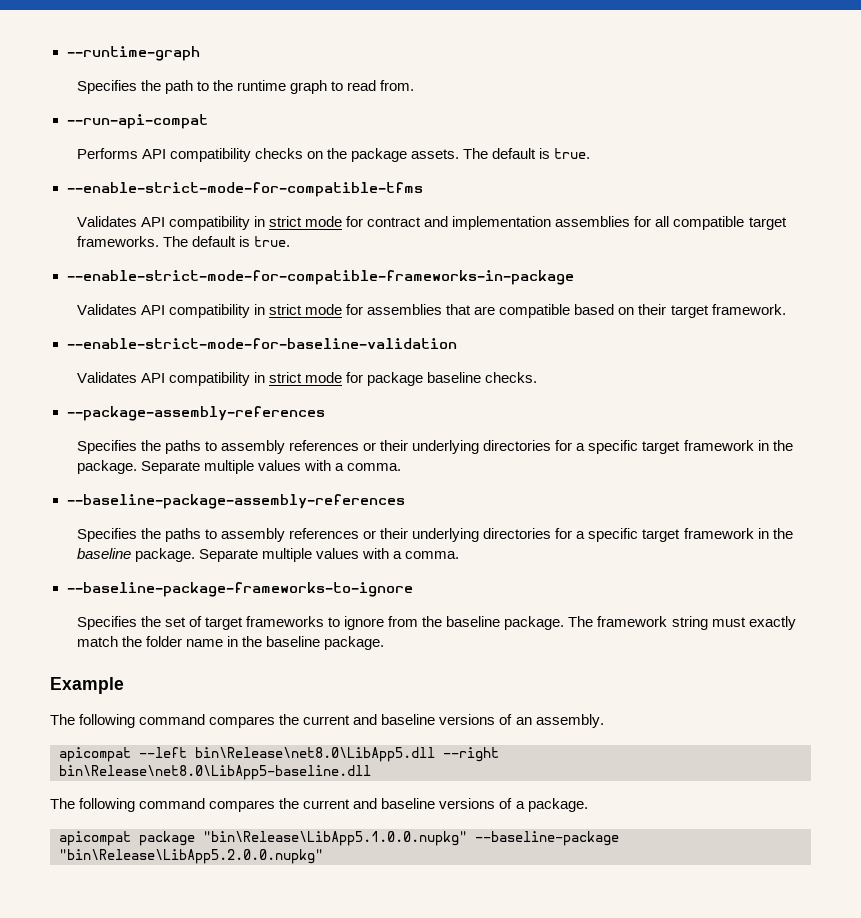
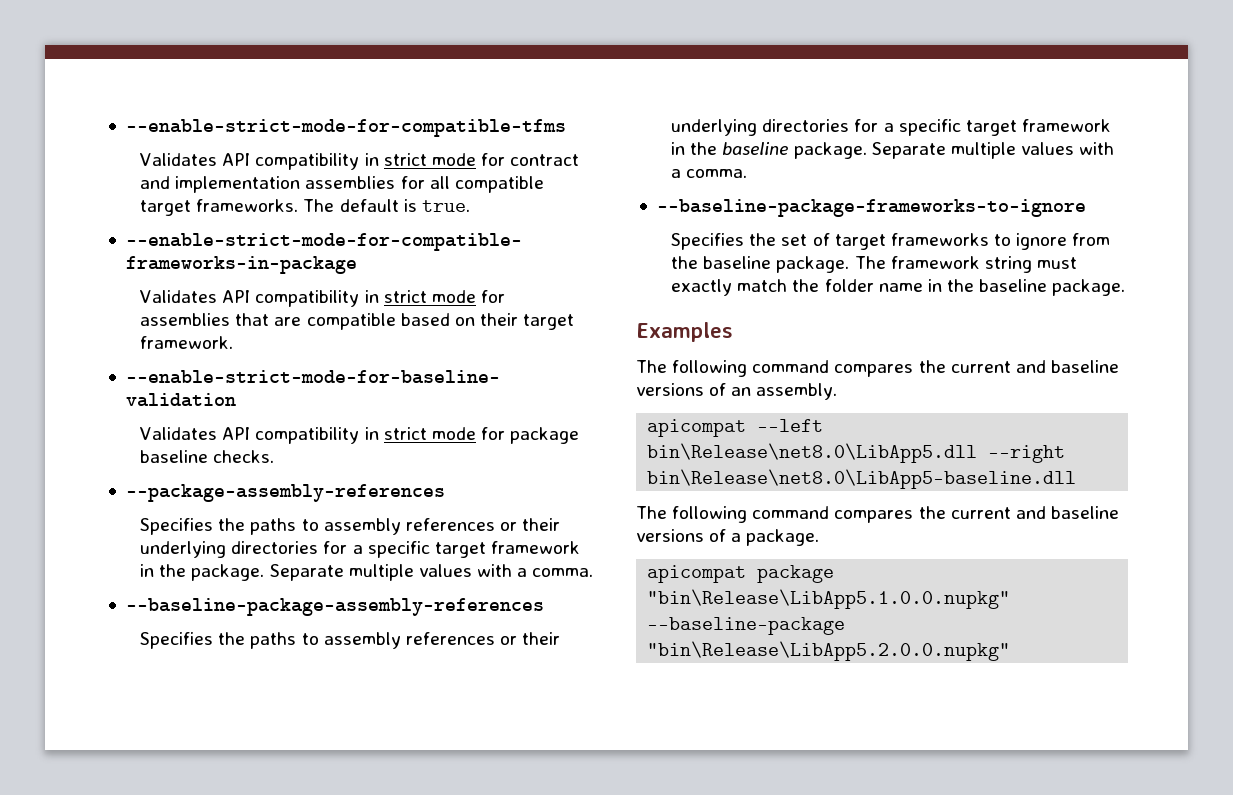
- --runtime-graph
- Specifies the path to the runtime graph to read from.
- --run-api-compat
- Performs API compatibility checks on the package assets. The default is true.
- Example
+ Examples

